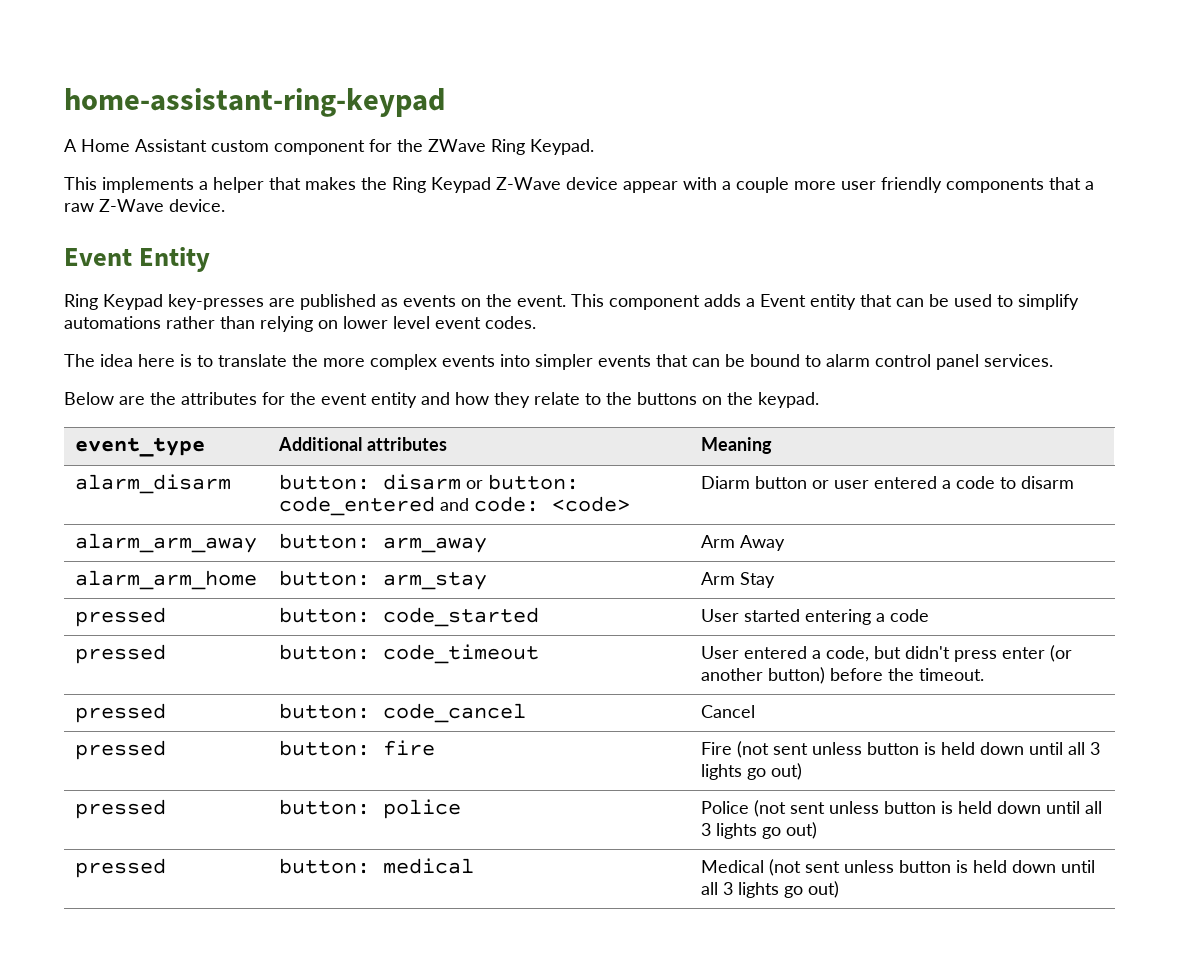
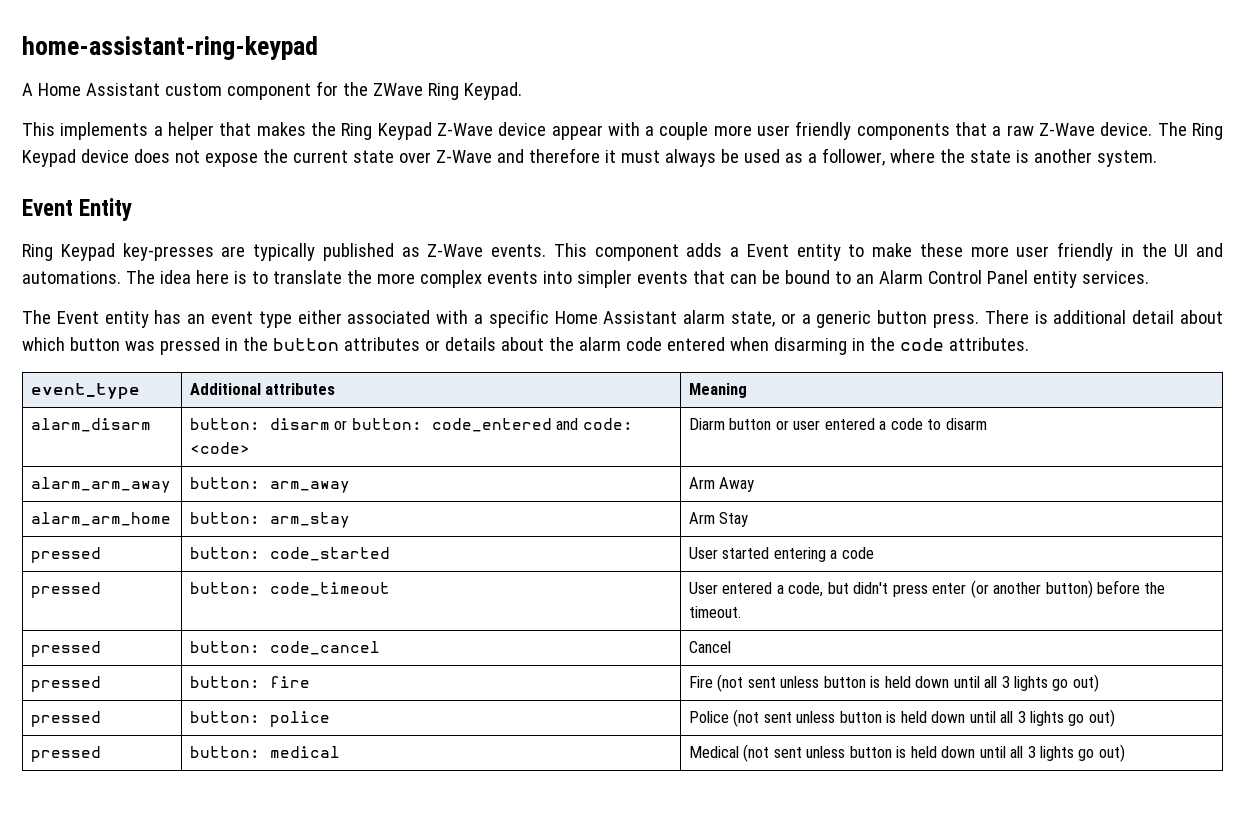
+ The Ring Keypad device does not expose the current state over Z-Wave and therefore it must always be used as a follower, where the state is another system.
- Ring Keypad key-presses are published as events on the event.
+ Ring Keypad key-presses are typically published as Z-Wave events.
- This component adds a Event entity that can be used to simplify automations rather than relying on lower level event codes.
- The idea here is to translate the more complex events into simpler events that can be bound to alarm control panel services.
- Below are the attributes for the event entity and how they relate to the buttons on the keypad.
+ This component adds a Event entity to make these more user friendly in the UI and automations. The idea here is to translate the more complex events into simpler events that can be bound to an Alarm Control Panel entity services.
+ The Event entity has an event type either associated with a specific Home Assistant alarm state, or a generic button press. There is additional detail about which button was pressed in the button attributes or details about the alarm code entered when disarming in the code attributes.

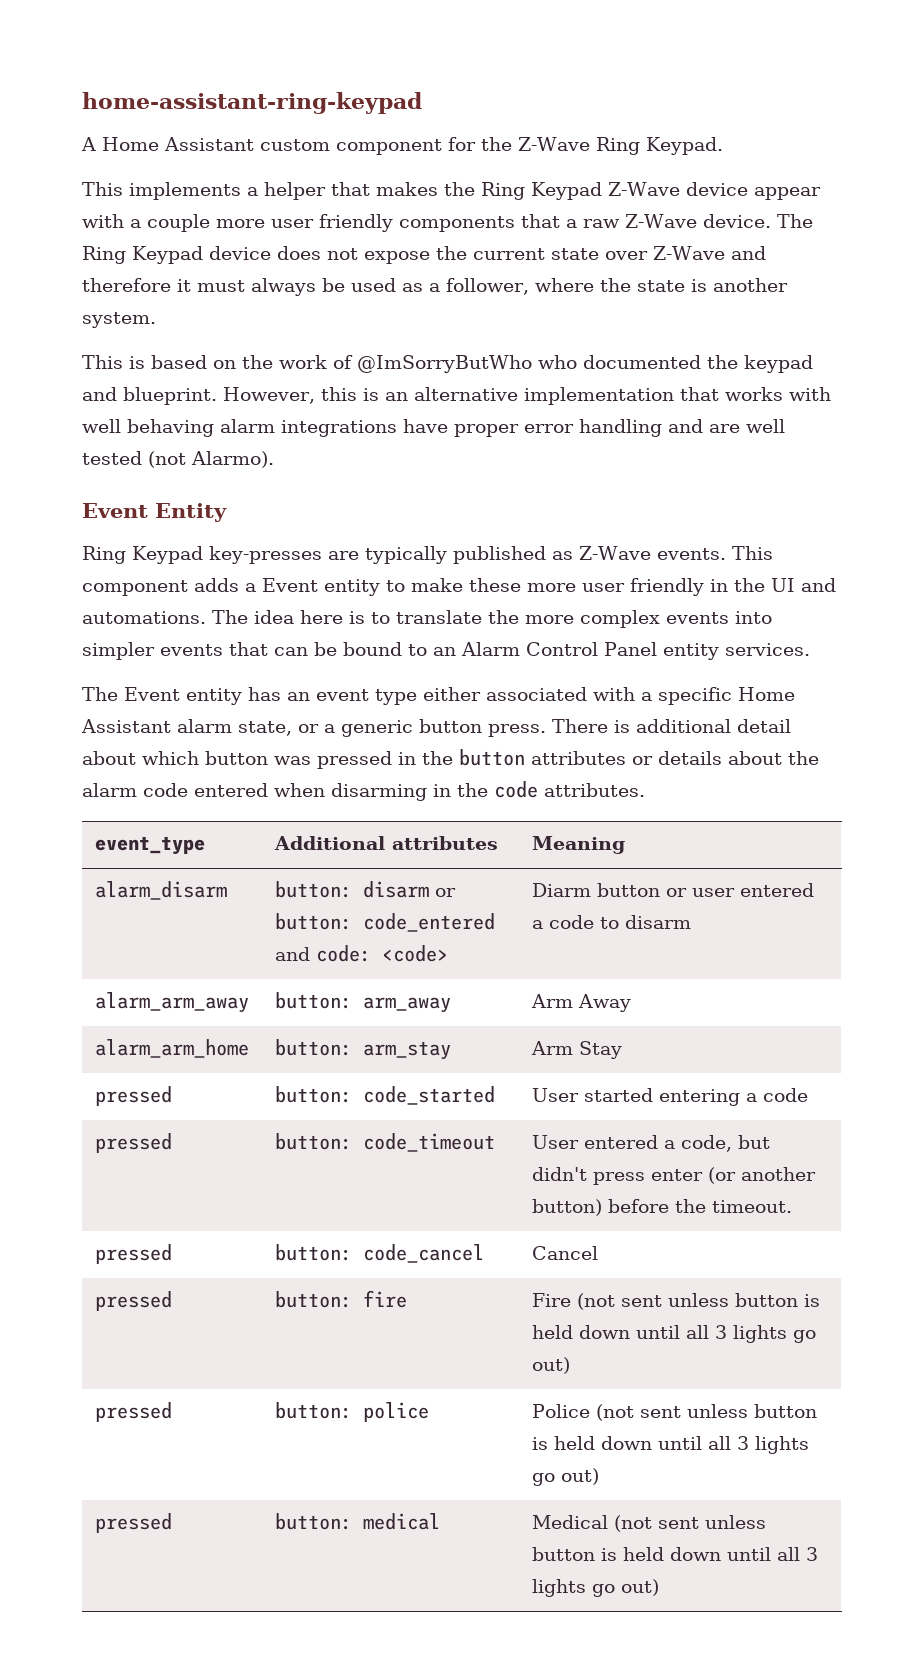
- A Home Assistant custom component for the ZWave Ring Keypad.
+ A Home Assistant custom component for the Z-Wave Ring Keypad.
+ This is based on the work of @ImSorryButWho who documented the keypad and blueprint. However, this is an alternative implementation that works with well behaving alarm integrations have proper error handling and are well tested (not Alarmo).

